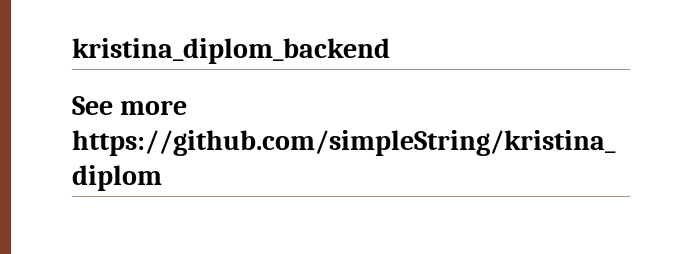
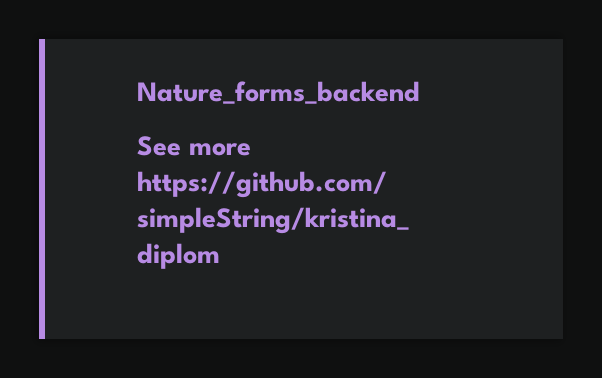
- kristina_diplom_backend
+ Nature_forms_backend

